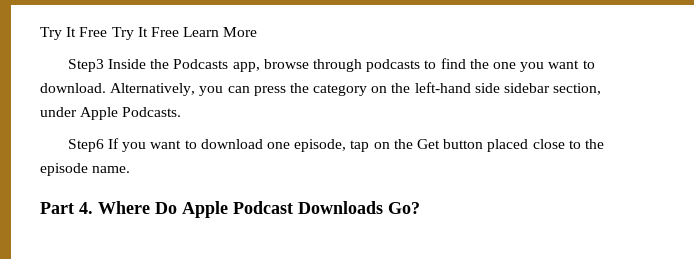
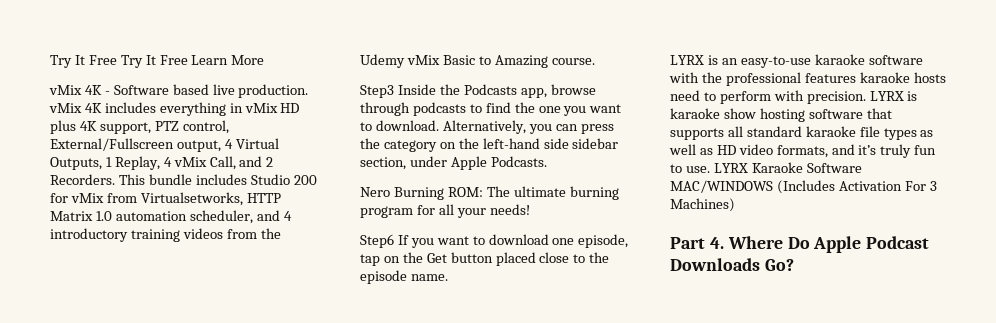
+ vMix 4K - Software based live production. vMix 4K includes everything in vMix HD plus 4K support, PTZ control, External/Fullscreen output, 4 Virtual Outputs, 1 Replay, 4 vMix Call, and 2 Recorders. This bundle includes Studio 200 for vMix from Virtualsetworks, HTTP Matrix 1.0 automation scheduler, and 4 introductory training videos from the Udemy vMix Basic to Amazing course.
+ Nero Burning ROM: The ultimate burning program for all your needs!
+ LYRX is an easy-to-use karaoke software with the professional features karaoke hosts need to perform with precision. LYRX is karaoke show hosting software that supports all standard karaoke file types as well as HD video formats, and it’s truly fun to use. LYRX Karaoke Software MAC/WINDOWS (Includes Activation For 3 Machines)

